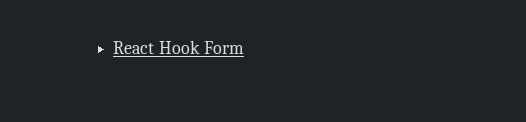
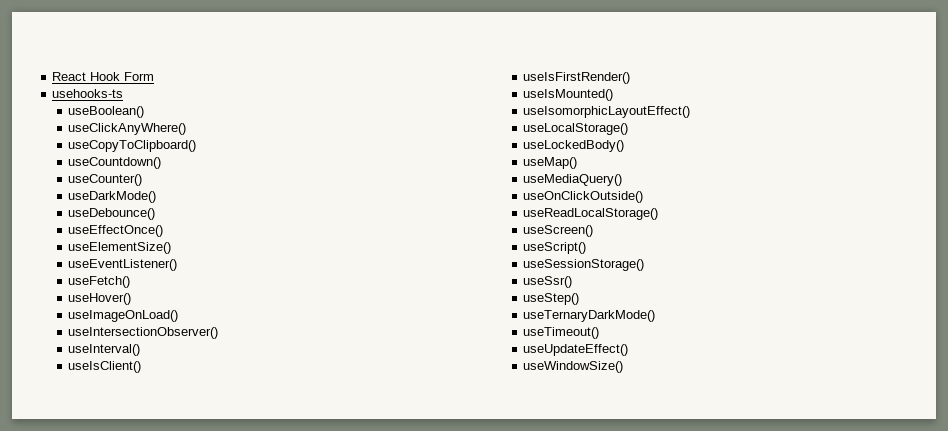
+ usehooks-ts
+ useBoolean()
+ useClickAnyWhere()
+ useCopyToClipboard()
+ useCountdown()
+ useCounter()
+ useDarkMode()
+ useDebounce()
+ useEffectOnce()
+ useElementSize()
+ useEventListener()
+ useFetch()
+ useHover()
+ useImageOnLoad()
+ useIntersectionObserver()
+ useInterval()
+ useIsClient()
+ useIsFirstRender()
+ useIsMounted()
+ useIsomorphicLayoutEffect()
+ useLocalStorage()
+ useLockedBody()
+ useMap()
+ useMediaQuery()
+ useOnClickOutside()
+ useReadLocalStorage()
+ useScreen()
+ useScript()
+ useSessionStorage()
+ useSsr()
+ useStep()
+ useTernaryDarkMode()
+ useTimeout()
+ useUpdateEffect()
+ useWindowSize()

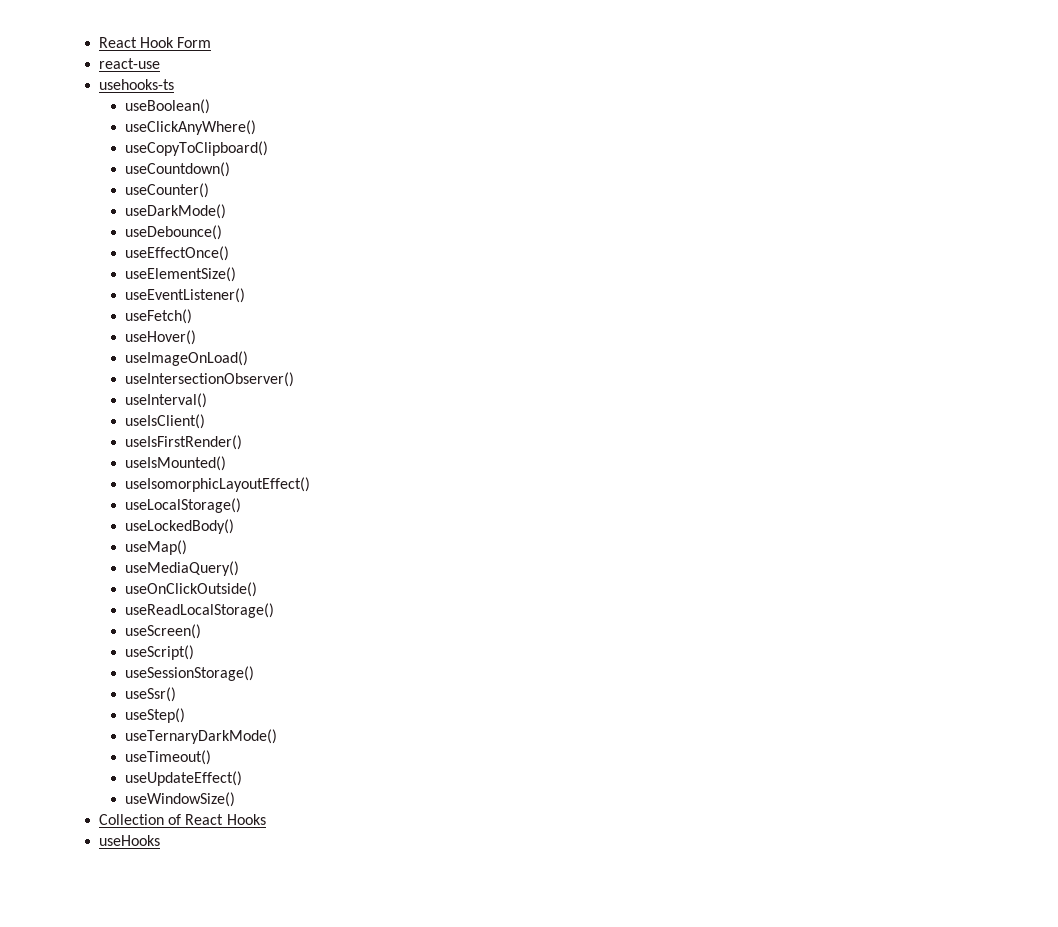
+ react-use
+ Collection of React Hooks
+ useHooks

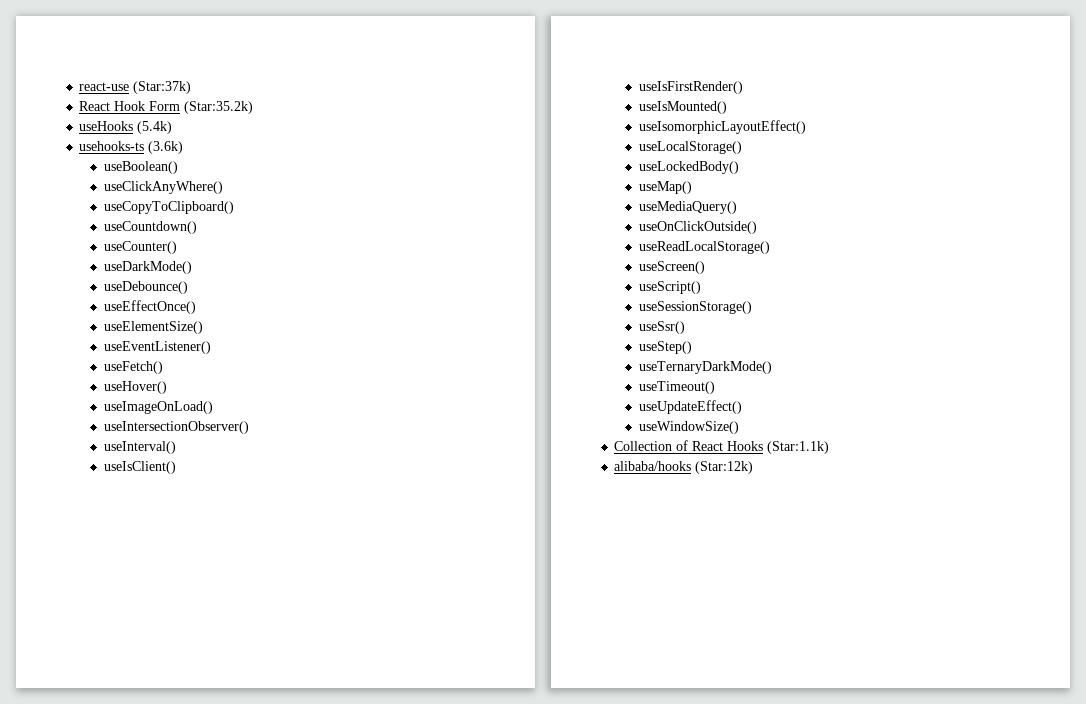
+ react-use (Star:37k)
- React Hook Form
- react-use
+ React Hook Form (Star:35.2k)
+ useHooks (5.4k)
- usehooks-ts
+ usehooks-ts (3.6k)
- Collection of React Hooks
- useHooks
+ Collection of React Hooks (Star:1.1k)
+ alibaba/hooks (Star:12k)

